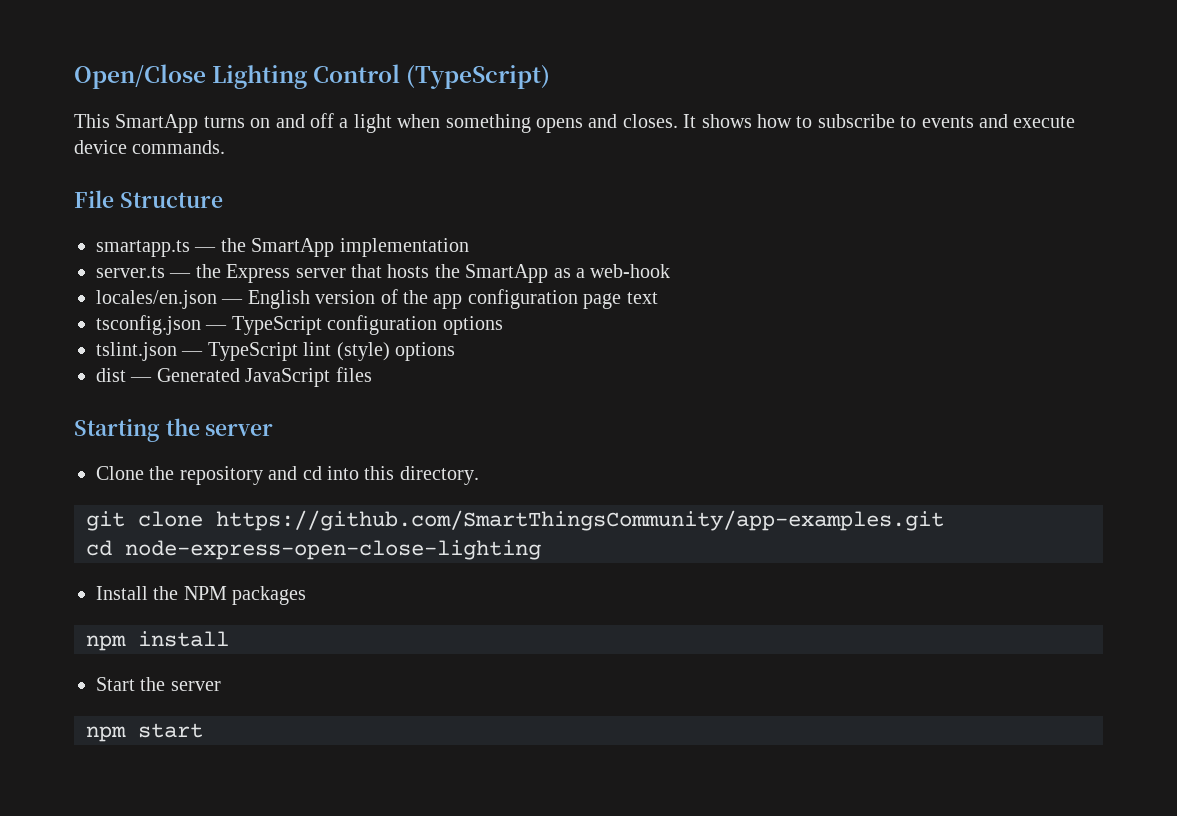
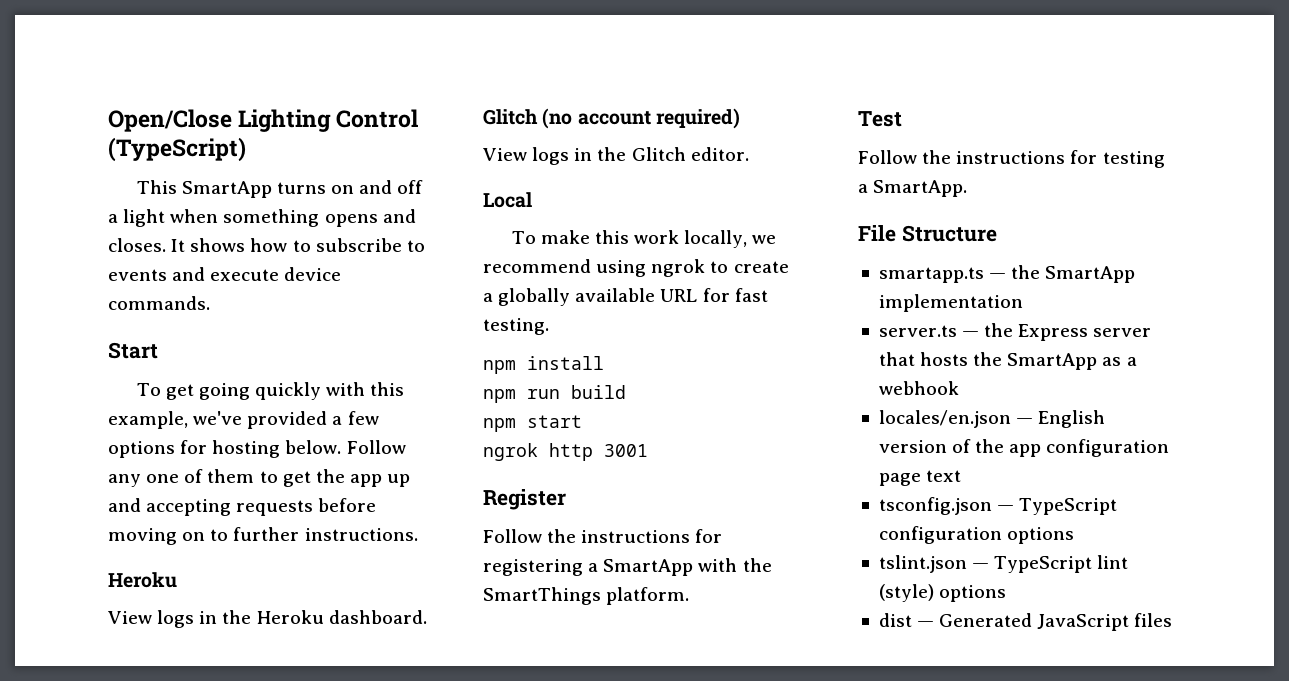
+ Start
+ To get going quickly with this example, we've provided a few options for hosting below. Follow any one of them to get the app up and accepting requests before moving on to further instructions.
+ Heroku
+ View logs in the Heroku dashboard.
+ Glitch (no account required)
+ View logs in the Glitch editor.
+ Local
+ To make this work locally, we recommend using ngrok to create a globally available URL for fast testing.
+ npm install
+ npm run build
+ npm start
+ ngrok http 3001
+ Register
+ Follow the instructions for registering a SmartApp with the SmartThings platform.
+ Test
+ Follow the instructions for testing a SmartApp.
- server.ts — the Express server that hosts the SmartApp as a web-hook
+ server.ts — the Express server that hosts the SmartApp as a webhook
- Starting the server
- Clone the repository and cd into this directory.
- git clone https://github.com/SmartThingsCommunity/app-examples.git
- cd node-express-open-close-lighting
- Install the NPM packages
- npm install
- Start the server
- npm start

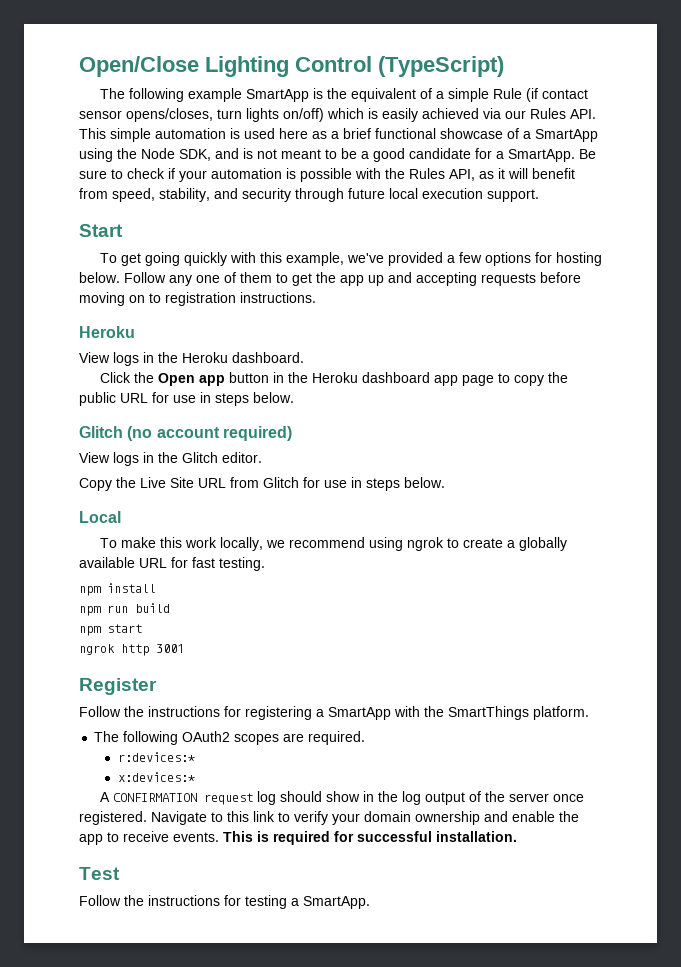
- This SmartApp turns on and off a light when something opens and closes. It shows how to subscribe to events and execute device commands.
+ The following example SmartApp is the equivalent of a simple Rule (if contact sensor opens/closes, turn lights on/off) which is easily achieved via our Rules API. This simple automation is used here as a brief functional showcase of a SmartApp using the Node SDK, and is not meant to be a good candidate for a SmartApp. Be sure to check if your automation is possible with the Rules API, as it will benefit from speed, stability, and security through future local execution support.
- Follow any one of them to get the app up and accepting requests before moving on to further instructions.
+ Follow any one of them to get the app up and accepting requests before moving on to registration instructions.
+ Click the Open app button in the Heroku dashboard app page to copy the public URL for use in steps below.
+ Copy the Live Site URL from Glitch for use in steps below.
+ The following OAuth2 scopes are required.
+ r:devices:*
+ x:devices:*
+ A CONFIRMATION request log should show in the log output of the server once registered. Navigate to this link to verify your domain ownership and enable the app to receive events. This is required for successful installation.
- File Structure
- smartapp.ts — the SmartApp implementation
- server.ts — the Express server that hosts the SmartApp as a webhook
- locales/en.json — English version of the app configuration page text
- tsconfig.json — TypeScript configuration options
- tslint.json — TypeScript lint (style) options
- dist — Generated JavaScript files

